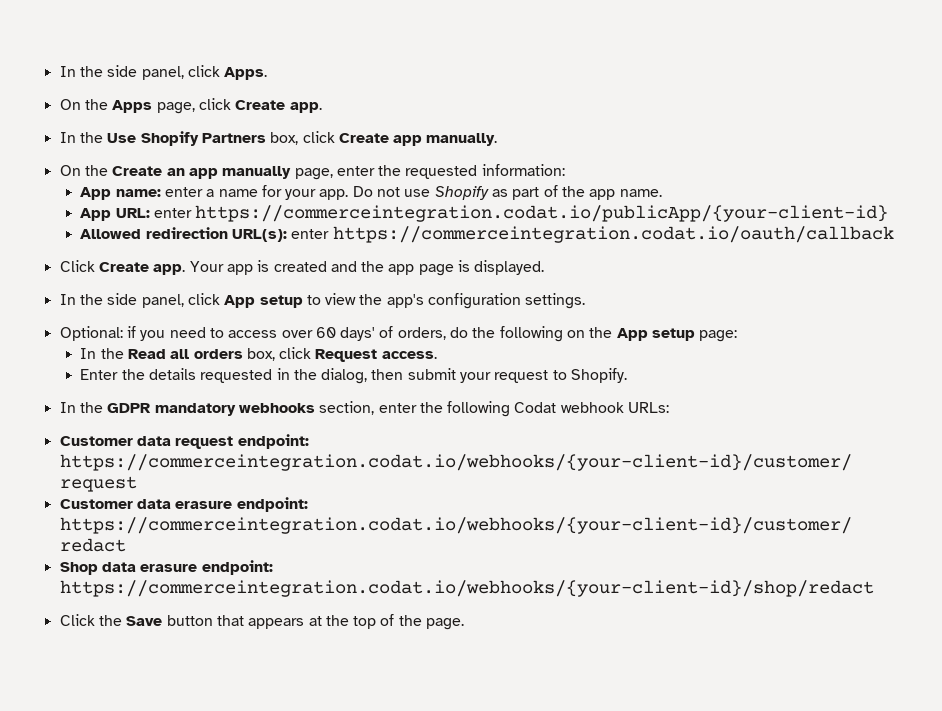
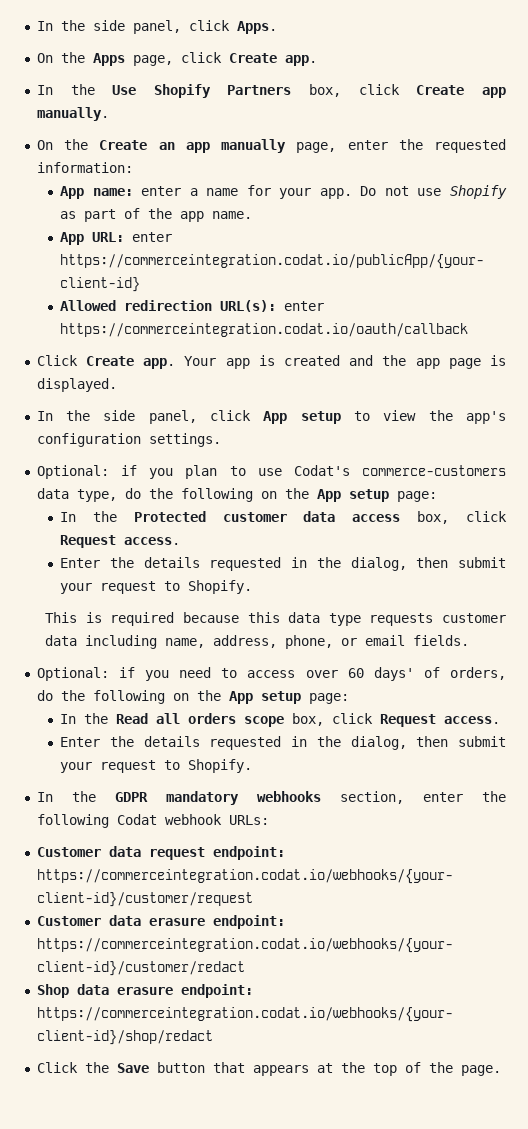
+ Optional: if you plan to use Codat's commerce-customers data type, do the following on the App setup page:
+ In the Protected customer data access box, click Request access.
+ Enter the details requested in the dialog, then submit your request to Shopify.
+ This is required because this data type requests customer data including name, address, phone, or email fields.
- In the Read all orders box, click Request access.
+ In the Read all orders scope box, click Request access.

